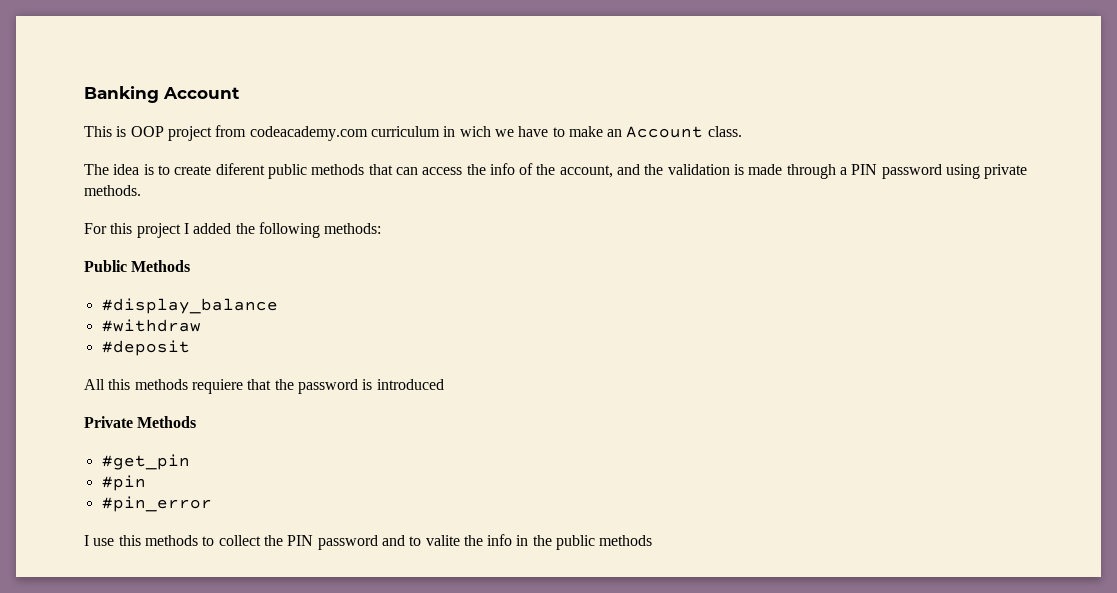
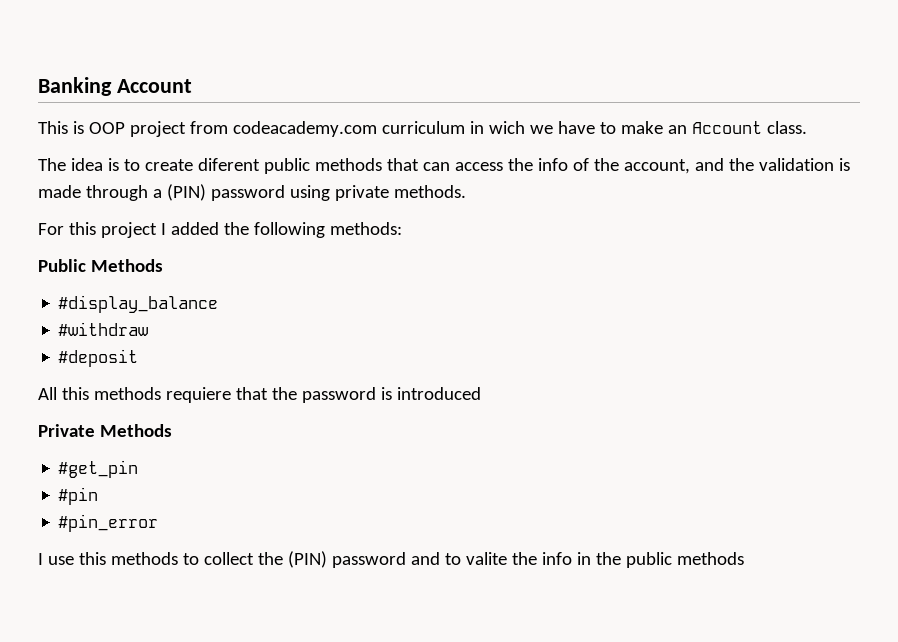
- The idea is to create diferent public methods that can access the info of the account, and the validation is made through a PIN password using private methods.
+ The idea is to create diferent public methods that can access the info of the account, and the validation is made through a (PIN) password using private methods.
- I use this methods to collect the PIN password and to valite the info in the public methods
+ I use this methods to collect the (PIN) password and to valite the info in the public methods

